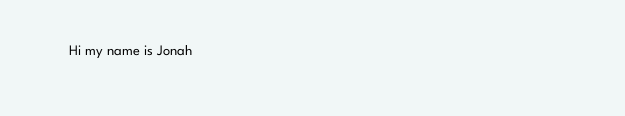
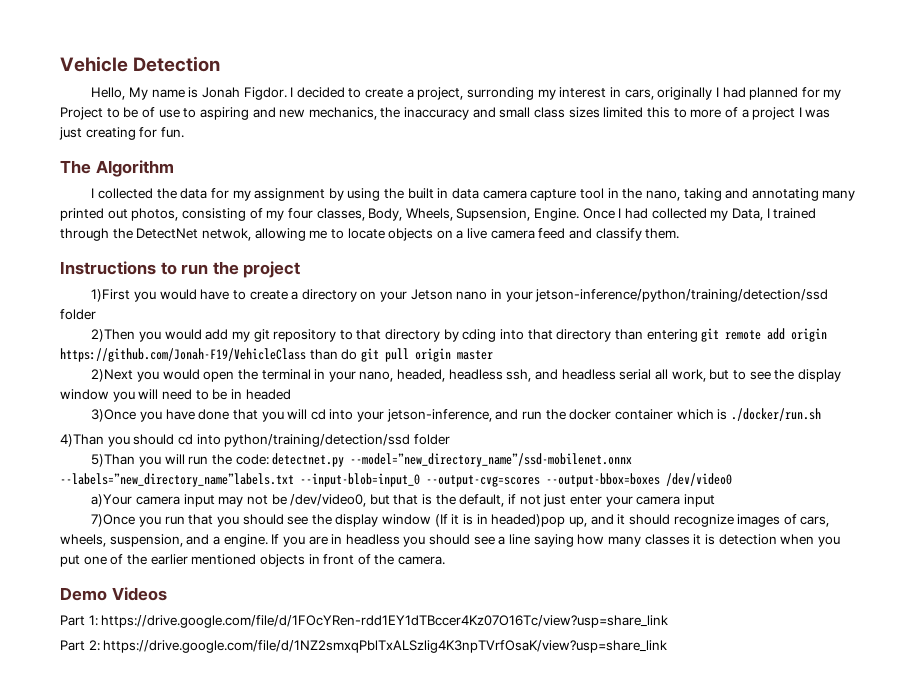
- Hi my name is Jonah
+ Vehicle Detection
+ Hello, My name is Jonah Figdor. I decided to create a project, surronding my interest in cars, originally I had planned for my Project to be of use to aspiring and new mechanics, the inaccuracy and small class sizes limited this to more of a project I was just creating for fun.
+ The Algorithm
+ I collected the data for my assignment by using the built in data camera capture tool in the nano, taking and annotating many printed out photos, consisting of my four classes, Body, Wheels, Supsension, Engine. Once I had collected my Data, I trained through the DetectNet netwok, allowing me to locate objects on a live camera feed and classify them.
+ Instructions to run the project
+ 1)First you would have to create a directory on your Jetson nano in your jetson-inference/python/training/detection/ssd folder
+ 2)Then you would add my git repository to that directory by cding into that directory than entering git remote add origin https://github.com/Jonah-F19/VehicleClass than do git pull origin master
+ 2)Next you would open the terminal in your nano, headed, headless ssh, and headless serial all work, but to see the display window you will need to be in headed
+ 3)Once you have done that you will cd into your jetson-inference, and run the docker container which is ./docker/run.sh
+ 4)Than you should cd into python/training/detection/ssd folder
+ 5)Than you will run the code: detectnet.py --model=”new_directory_name”/ssd-mobilenet.onnx --labels=”new_directory_name”labels.txt --input-blob=input_0 --output-cvg=scores --output-bbox=boxes /dev/video0
+ a)Your camera input may not be /dev/video0, but that is the default, if not just enter your camera input
+ 7)Once you run that you should see the display window (If it is in headed)pop up, and it should recognize images of cars, wheels, suspension, and a engine. If you are in headless you should see a line saying how many classes it is detection when you put one of the earlier mentioned objects in front of the camera.
+ Demo Videos
+ Part 1: https://drive.google.com/file/d/1FOcYRen-rdd1EY1dTBccer4Kz07O16Tc/view?usp=share_link
+ Part 2: https://drive.google.com/file/d/1NZ2smxqPblTxALSzlig4K3npTVrfOsaK/view?usp=share_link

